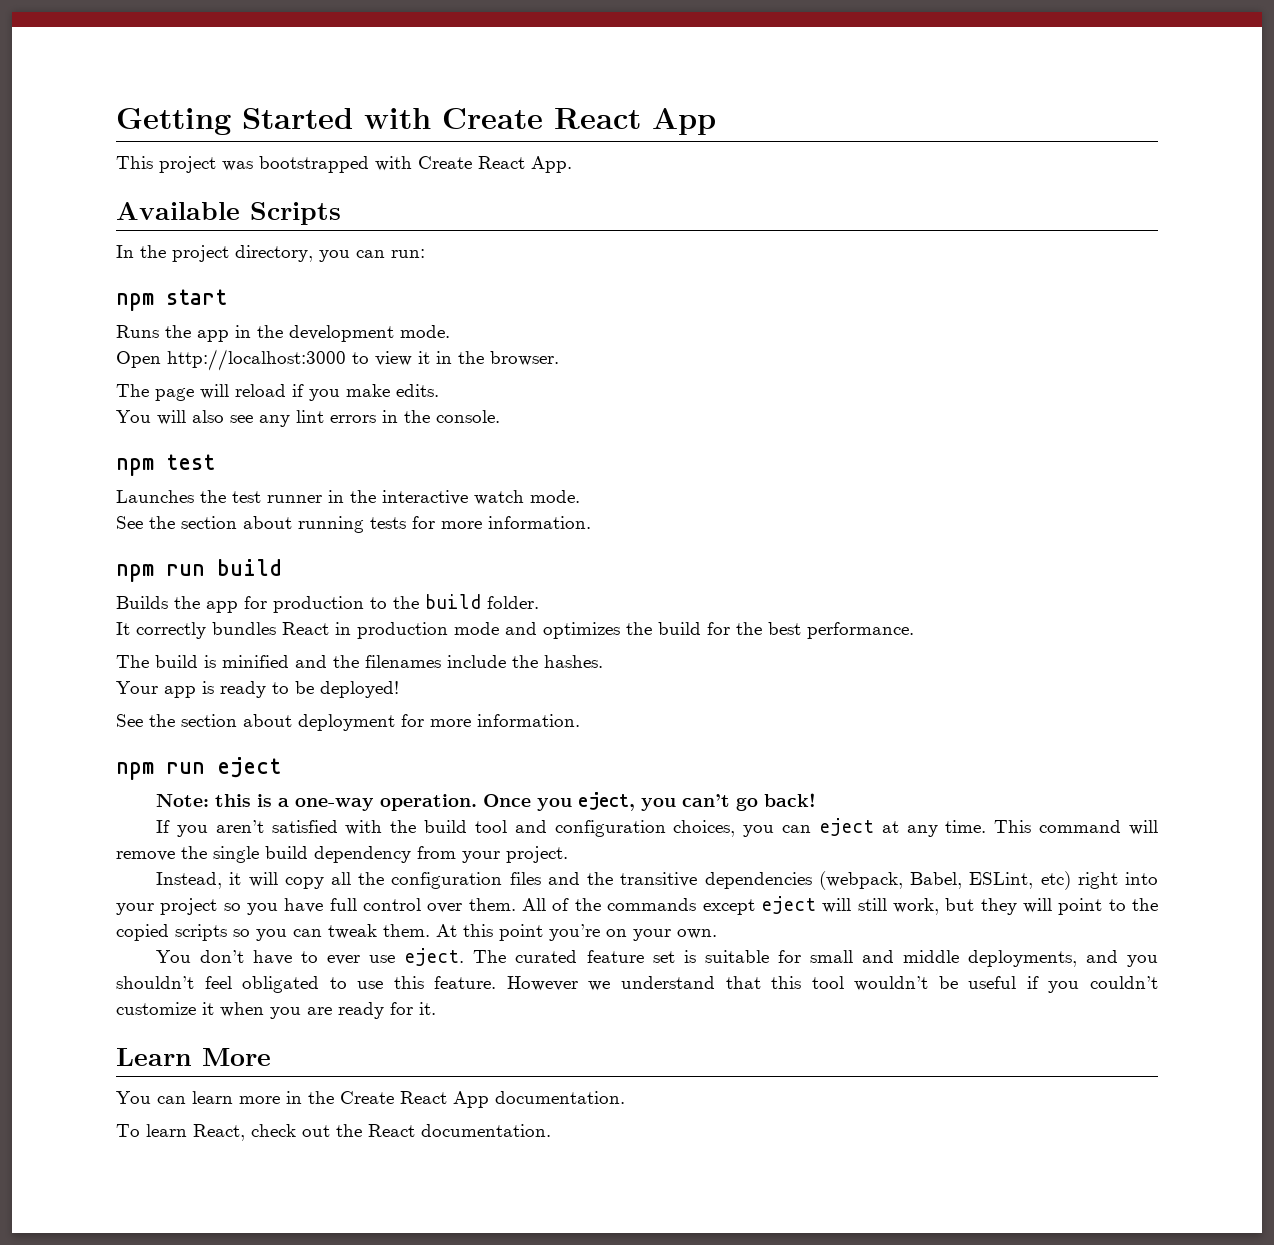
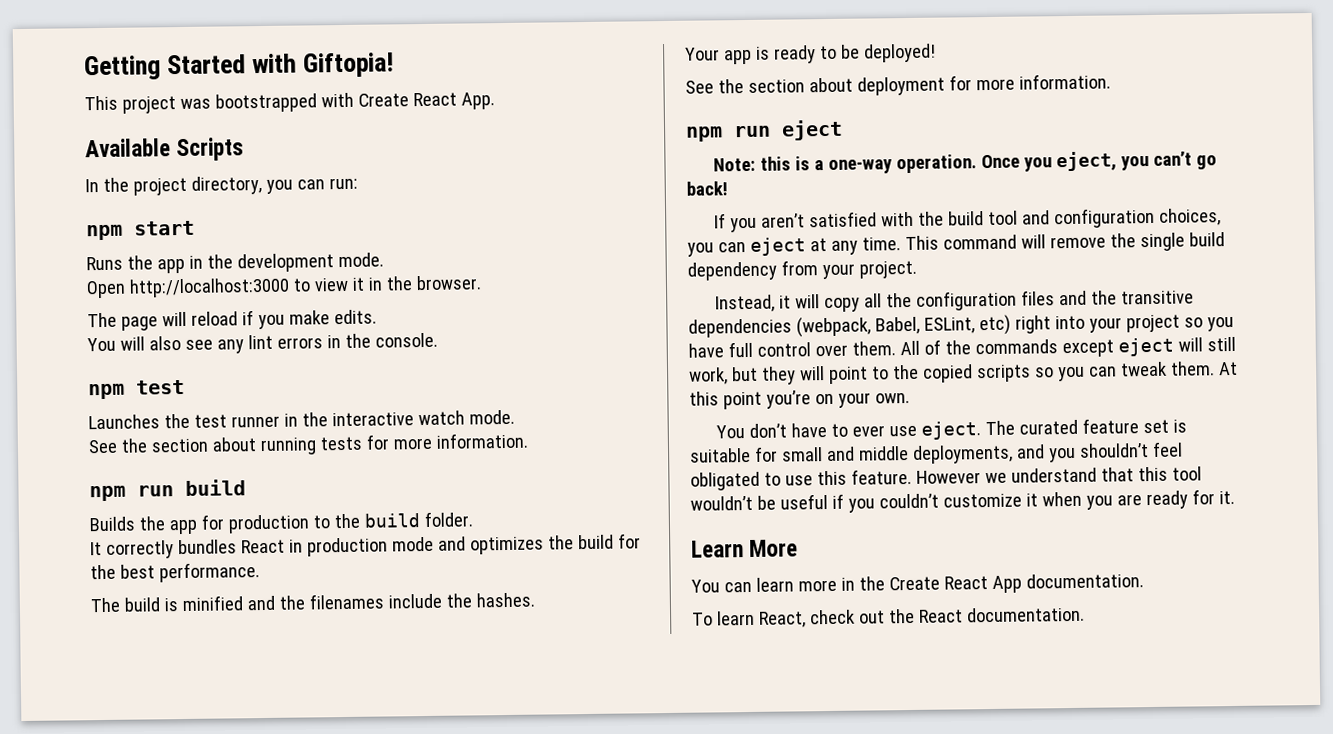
- Getting Started with Create React App
+ Getting Started with Giftopia!

